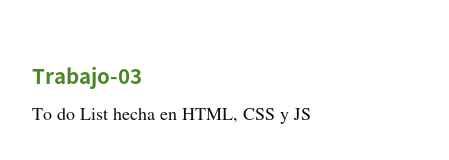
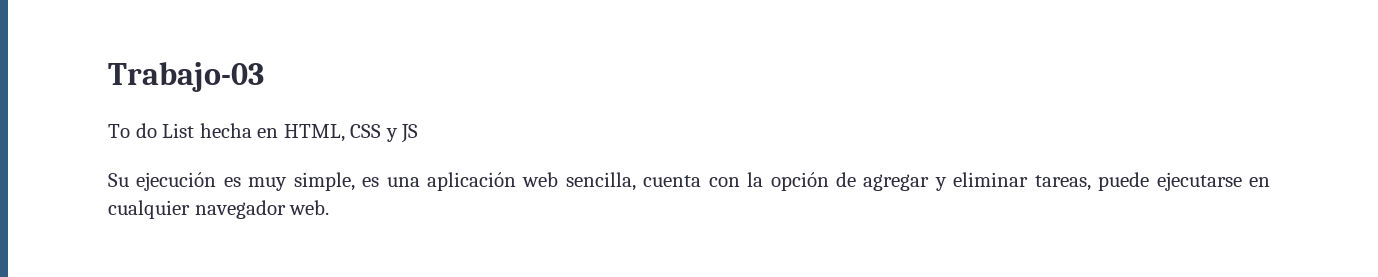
+ Su ejecución es muy simple, es una aplicación web sencilla, cuenta con la opción de agregar y eliminar tareas, puede ejecutarse en cualquier navegador web.

